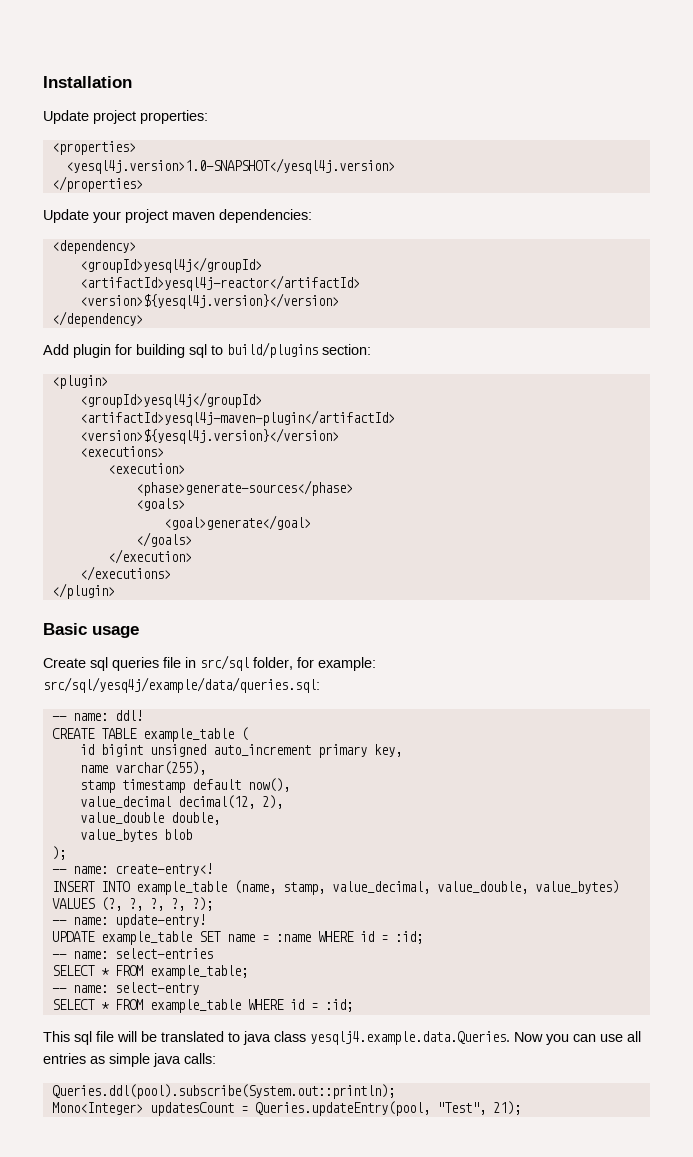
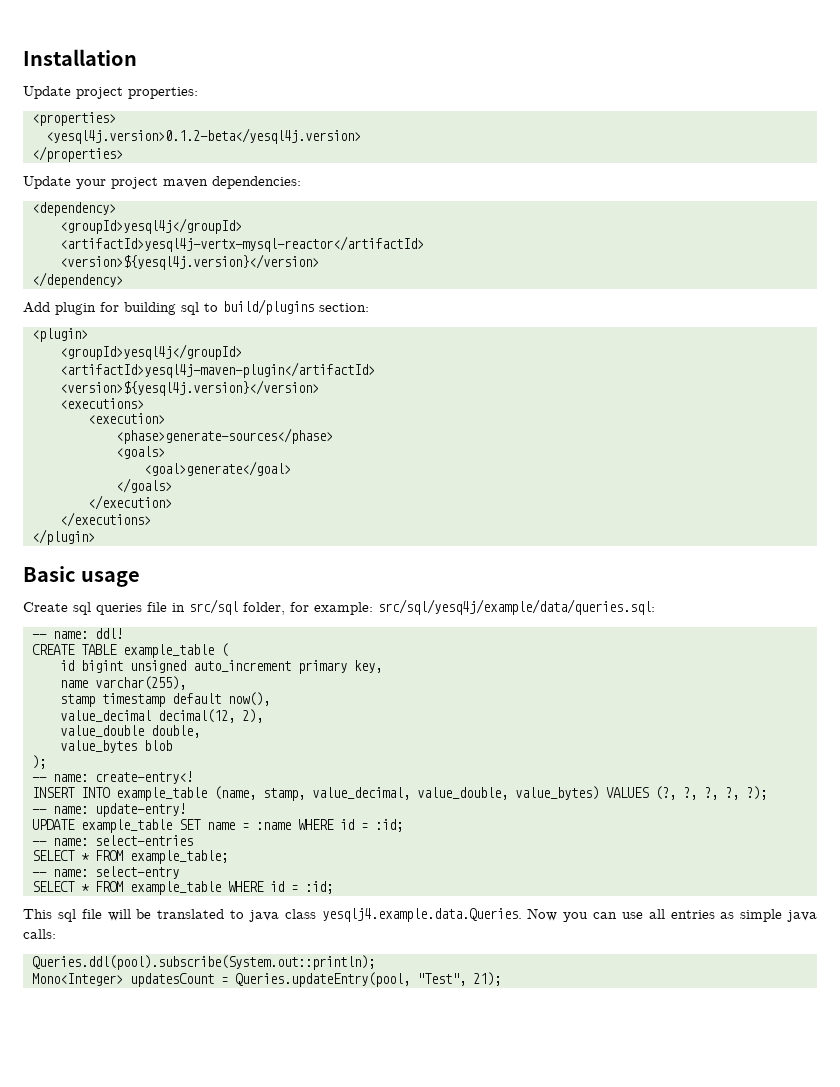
- <yesql4j.version>1.0-SNAPSHOT</yesql4j.version>
+ <yesql4j.version>0.1.2-beta</yesql4j.version>
- <artifactId>yesql4j-reactor</artifactId>
+ <artifactId>yesql4j-vertx-mysql-reactor</artifactId>

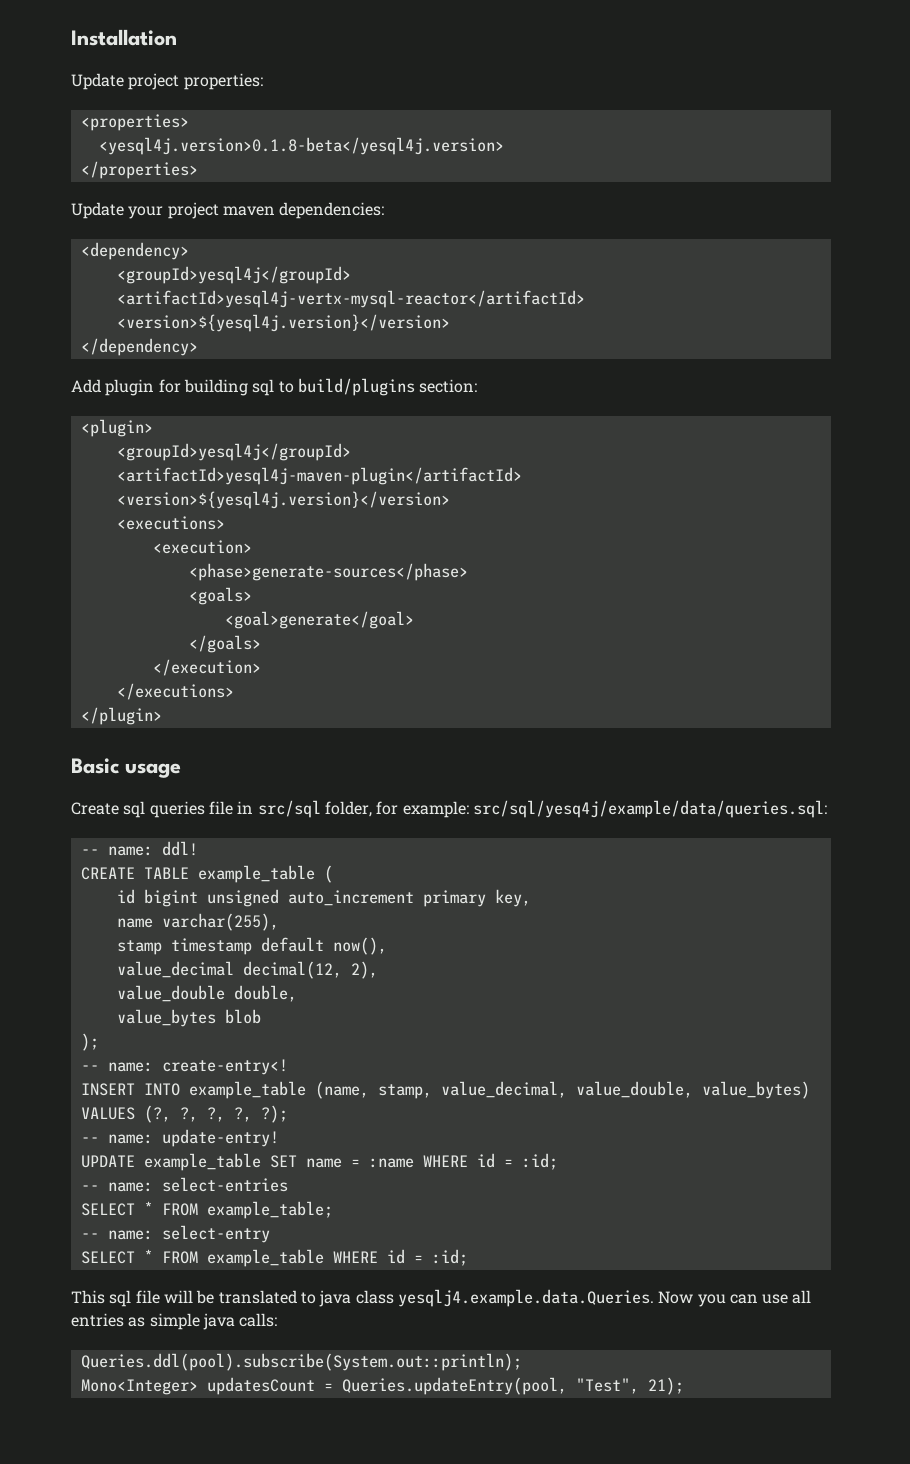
- <yesql4j.version>0.1.2-beta</yesql4j.version>
+ <yesql4j.version>0.1.8-beta</yesql4j.version>

